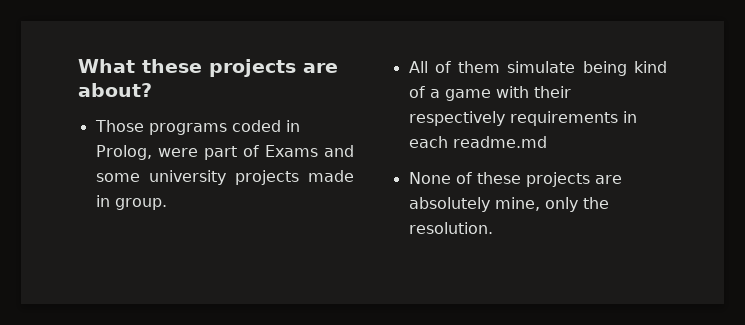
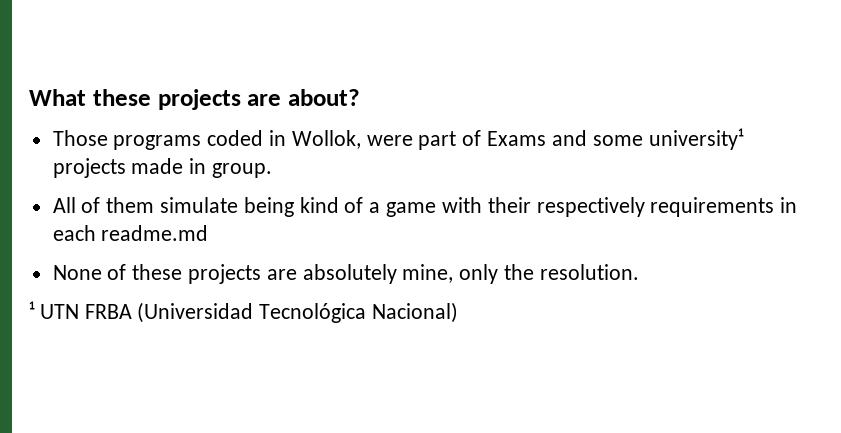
- Those programs coded in Prolog, were part of Exams and some university projects made in group.
+ Those programs coded in Wollok, were part of Exams and some university¹ projects made in group.
+ ¹ UTN FRBA (Universidad Tecnológica Nacional)

